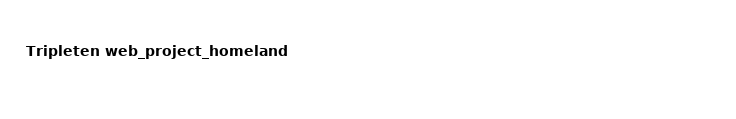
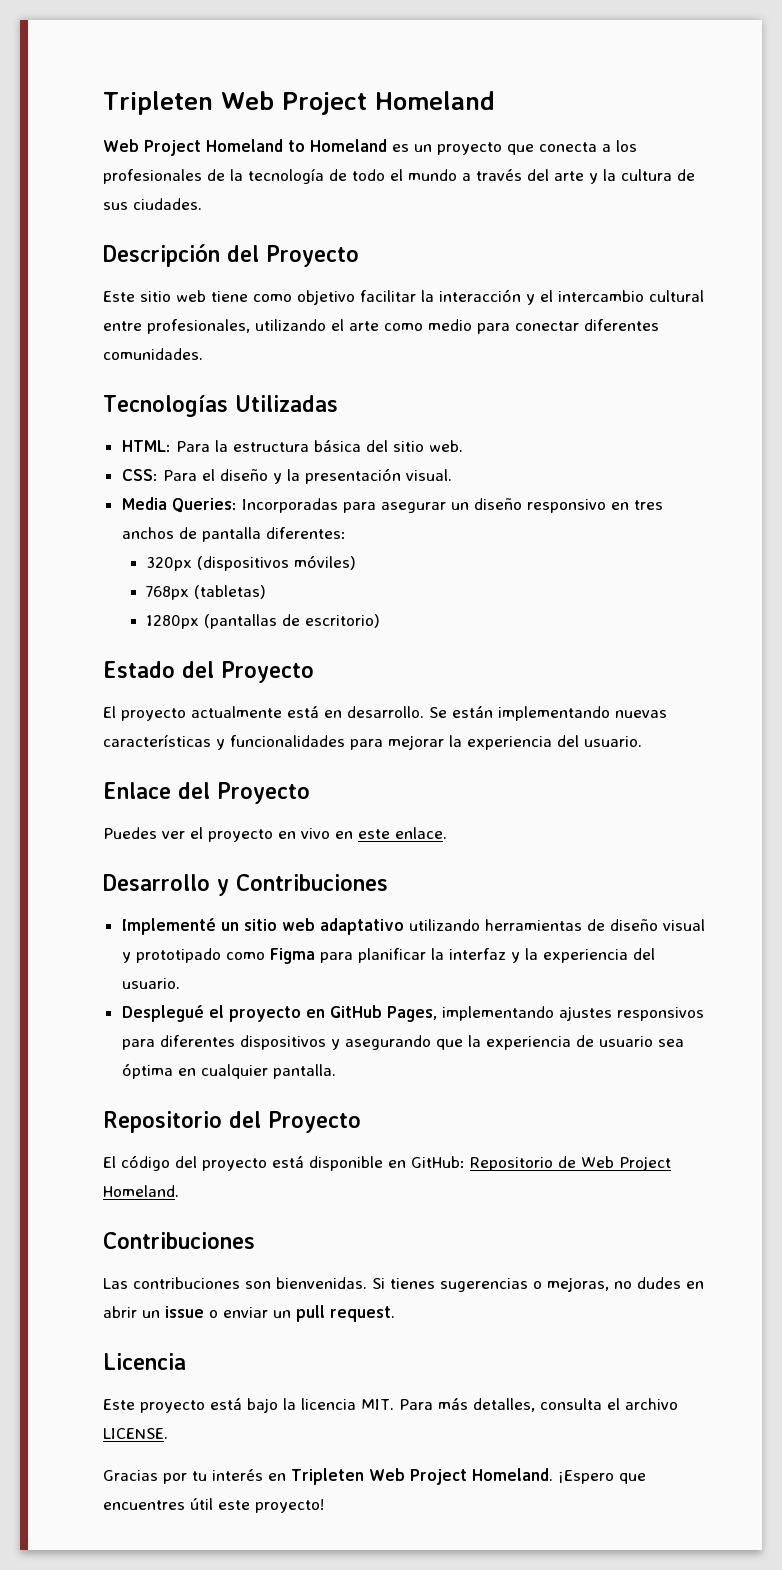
- Tripleten web_project_homeland
+ Tripleten Web Project Homeland
+ Web Project Homeland to Homeland es un proyecto que conecta a los profesionales de la tecnología de todo el mundo a través del arte y la cultura de sus ciudades.
+ Descripción del Proyecto
+ Este sitio web tiene como objetivo facilitar la interacción y el intercambio cultural entre profesionales, utilizando el arte como medio para conectar diferentes comunidades.
+ Tecnologías Utilizadas
+ HTML: Para la estructura básica del sitio web.
+ CSS: Para el diseño y la presentación visual.
+ Media Queries: Incorporadas para asegurar un diseño responsivo en tres anchos de pantalla diferentes:
+ 320px (dispositivos móviles)
+ 768px (tabletas)
+ 1280px (pantallas de escritorio)
+ Estado del Proyecto
+ El proyecto actualmente está en desarrollo. Se están implementando nuevas características y funcionalidades para mejorar la experiencia del usuario.
+ Enlace del Proyecto
+ Puedes ver el proyecto en vivo en este enlace.
+ Desarrollo y Contribuciones
+ Implementé un sitio web adaptativo utilizando herramientas de diseño visual y prototipado como Figma para planificar la interfaz y la experiencia del usuario.
+ Desplegué el proyecto en GitHub Pages, implementando ajustes responsivos para diferentes dispositivos y asegurando que la experiencia de usuario sea óptima en cualquier pantalla.
+ Repositorio del Proyecto
+ El código del proyecto está disponible en GitHub: Repositorio de Web Project Homeland.
+ Contribuciones
+ Las contribuciones son bienvenidas. Si tienes sugerencias o mejoras, no dudes en abrir un issue o enviar un pull request.
+ Licencia
+ Este proyecto está bajo la licencia MIT. Para más detalles, consulta el archivo LICENSE.
+ Gracias por tu interés en Tripleten Web Project Homeland. ¡Espero que encuentres útil este proyecto!

